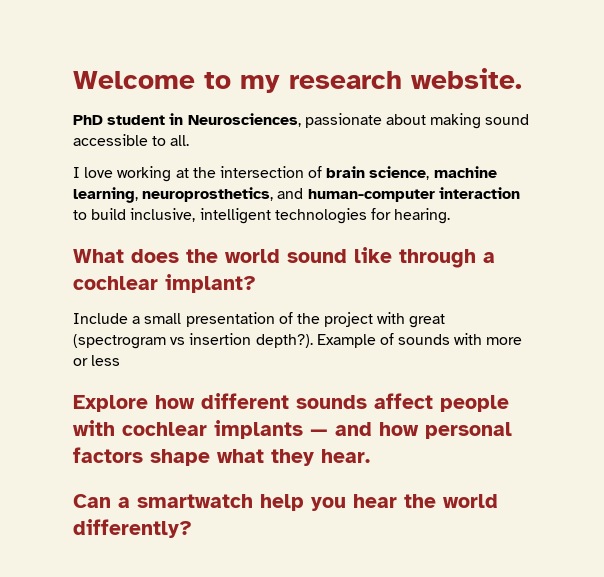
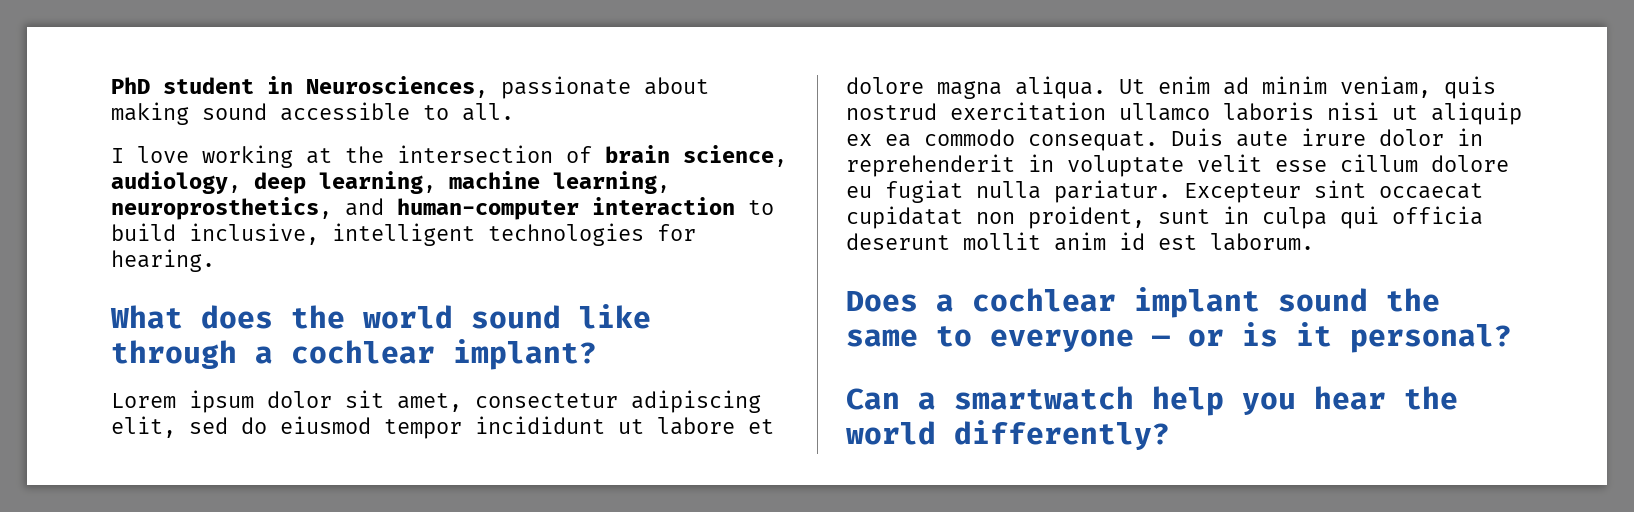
- Welcome to my research website.
- I love working at the intersection of brain science, machine learning, neuroprosthetics, and human-computer interaction to build inclusive, intelligent technologies for hearing.
+ I love working at the intersection of brain science, audiology, deep learning, machine learning, neuroprosthetics, and human-computer interaction to build inclusive, intelligent technologies for hearing.
- Include a small presentation of the project with great (spectrogram vs insertion depth?). Example of sounds with more or less
- Explore how different sounds affect people with cochlear implants — and how personal factors shape what they hear.
+ Lorem ipsum dolor sit amet, consectetur adipiscing elit, sed do eiusmod tempor incididunt ut labore et dolore magna aliqua. Ut enim ad minim veniam, quis nostrud exercitation ullamco laboris nisi ut aliquip ex ea commodo consequat. Duis aute irure dolor in reprehenderit in voluptate velit esse cillum dolore eu fugiat nulla pariatur. Excepteur sint occaecat cupidatat non proident, sunt in culpa qui officia deserunt mollit anim id est laborum.
+ Does a cochlear implant sound the same to everyone — or is it personal?

